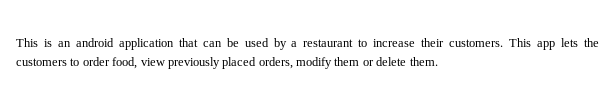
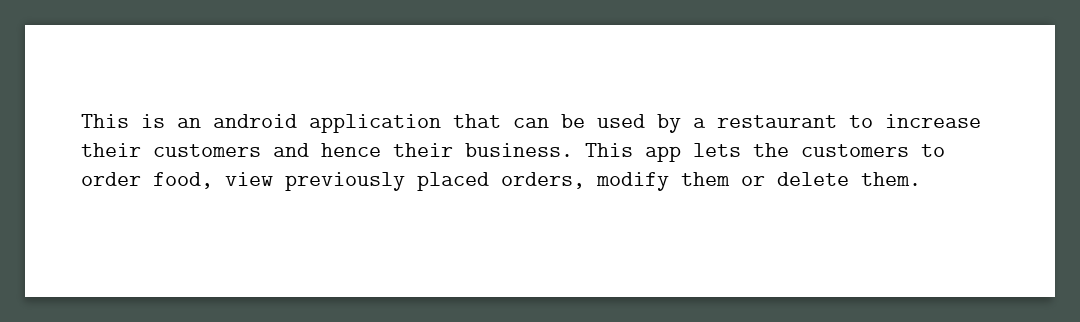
- This is an android application that can be used by a restaurant to increase their customers.
+ This is an android application that can be used by a restaurant to increase their customers and hence their business.

